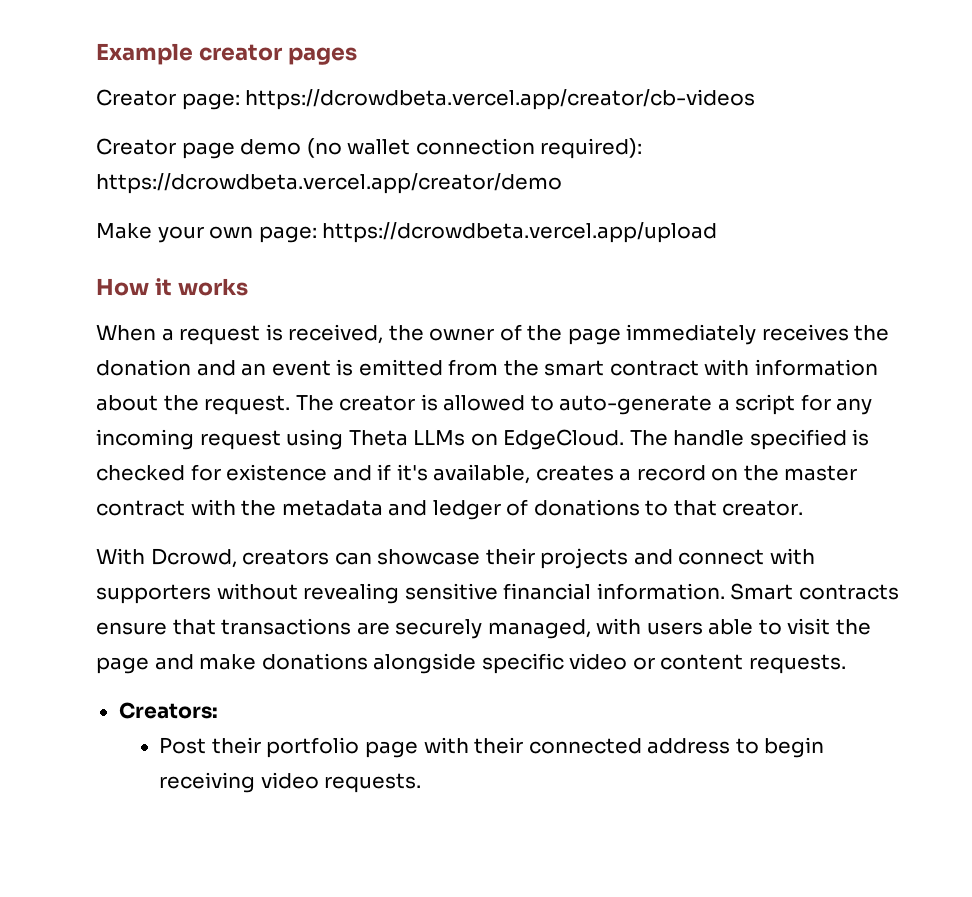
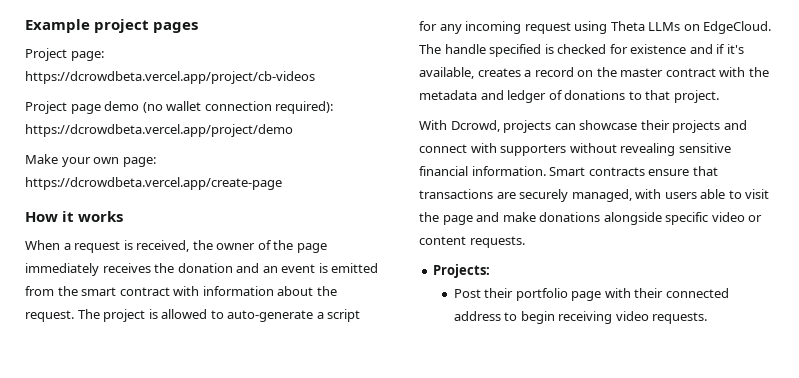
- Example creator pages
+ Example project pages
- Creator page: https://dcrowdbeta.vercel.app/creator/cb-videos
- Creator page demo (no wallet connection required): https://dcrowdbeta.vercel.app/creator/demo
+ Project page: https://dcrowdbeta.vercel.app/project/cb-videos
+ Project page demo (no wallet connection required): https://dcrowdbeta.vercel.app/project/demo
- Make your own page: https://dcrowdbeta.vercel.app/upload
+ Make your own page: https://dcrowdbeta.vercel.app/create-page
- The creator is allowed to auto-generate a script for any incoming request using Theta LLMs on EdgeCloud.
+ The project is allowed to auto-generate a script for any incoming request using Theta LLMs on EdgeCloud.
- The handle specified is checked for existence and if it's available, creates a record on the master contract with the metadata and ledger of donations to that creator.
+ The handle specified is checked for existence and if it's available, creates a record on the master contract with the metadata and ledger of donations to that project.
- With Dcrowd, creators can showcase their projects and connect with supporters without revealing sensitive financial information.
+ With Dcrowd, projects can showcase their projects and connect with supporters without revealing sensitive financial information.
- Creators:
+ Projects:

